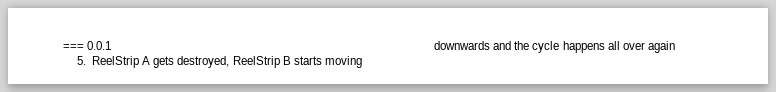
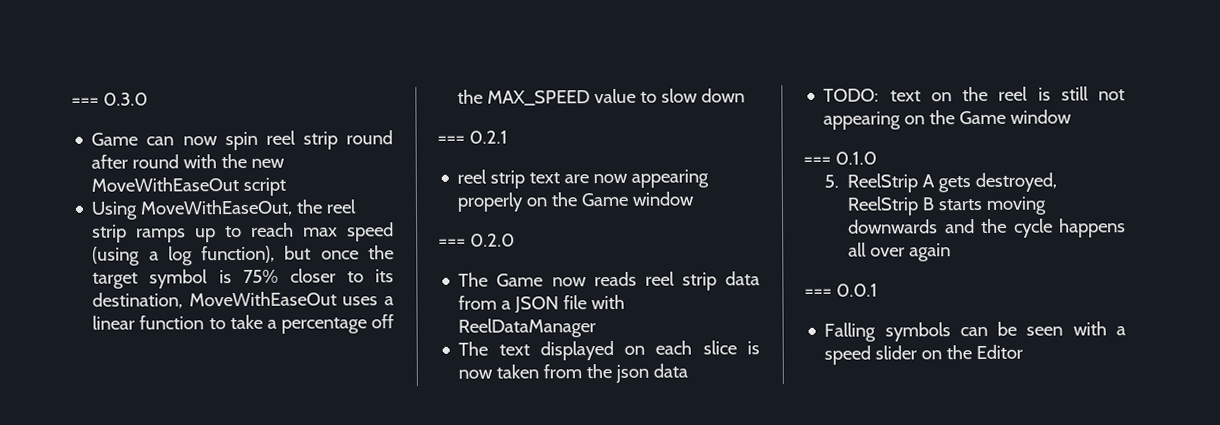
- === 0.0.1
+ === 0.3.0
+ Game can now spin reel strip round after round with the new MoveWithEaseOut script
+ Using MoveWithEaseOut, the reel strip ramps up to reach max speed (using a log function), but once the target symbol is 75% closer to its destination, MoveWithEaseOut uses a linear function to take a percentage off the MAX_SPEED value to slow down
+ === 0.2.1
+ reel strip text are now appearing properly on the Game window
+ === 0.2.0
+ The Game now reads reel strip data from a JSON file with ReelDataManager
+ The text displayed on each slice is now taken from the json data
+ TODO: text on the reel is still not appearing on the Game window
+ === 0.1.0
+ === 0.0.1
+ Falling symbols can be seen with a speed slider on the Editor

